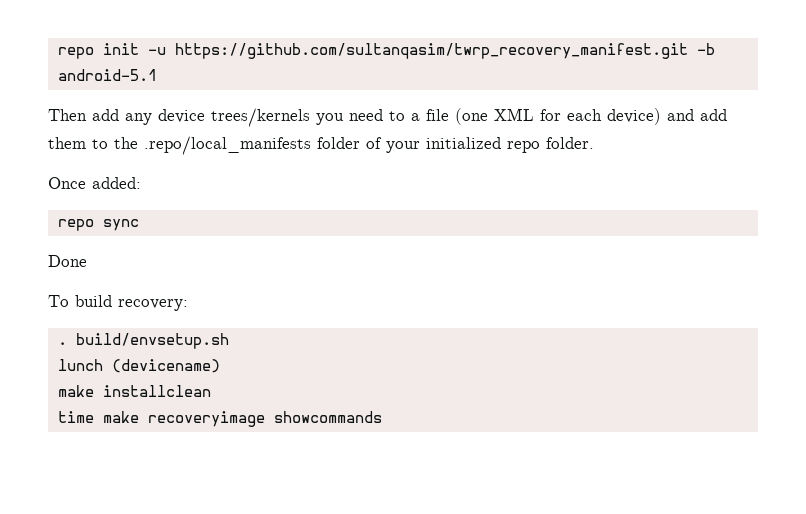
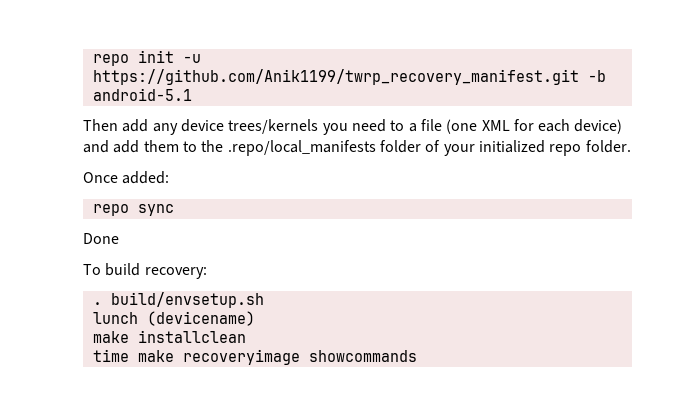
- repo init -u https://github.com/sultanqasim/twrp_recovery_manifest.git -b android-5.1
+ repo init -u https://github.com/Anik1199/twrp_recovery_manifest.git -b android-5.1

